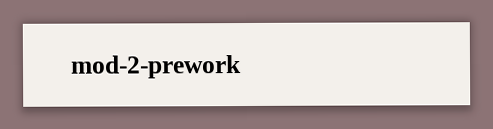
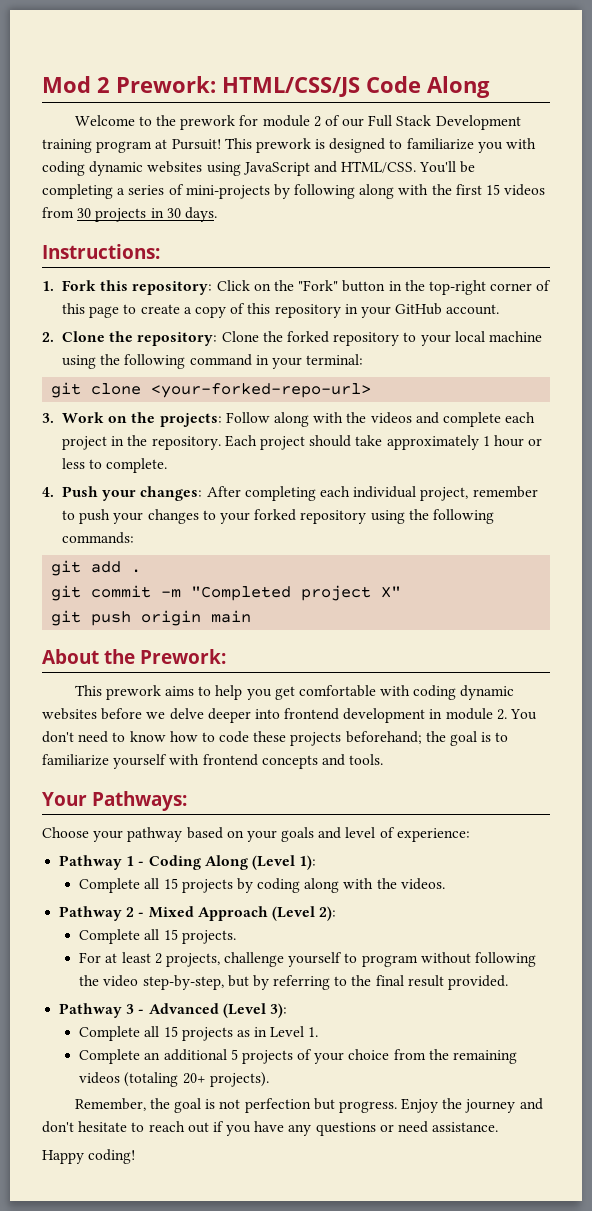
- mod-2-prework
+ Mod 2 Prework: HTML/CSS/JS Code Along
+ Welcome to the prework for module 2 of our Full Stack Development training program at Pursuit! This prework is designed to familiarize you with coding dynamic websites using JavaScript and HTML/CSS. You'll be completing a series of mini-projects by following along with the first 15 videos from 30 projects in 30 days.
+ Instructions:
+ 1. Fork this repository: Click on the "Fork" button in the top-right corner of this page to create a copy of this repository in your GitHub account.
+ 2. Clone the repository: Clone the forked repository to your local machine using the following command in your terminal:
+ git clone <your-forked-repo-url>
+ 3. Work on the projects: Follow along with the videos and complete each project in the repository. Each project should take approximately 1 hour or less to complete.
+ 4. Push your changes: After completing each individual project, remember to push your changes to your forked repository using the following commands:
+ git add .
+ git commit -m "Completed project X"
+ git push origin main
+ About the Prework:
+ This prework aims to help you get comfortable with coding dynamic websites before we delve deeper into frontend development in module 2. You don't need to know how to code these projects beforehand; the goal is to familiarize yourself with frontend concepts and tools.
+ Your Pathways:
+ Choose your pathway based on your goals and level of experience:
+ Pathway 1 - Coding Along (Level 1):
+ Complete all 15 projects by coding along with the videos.
+ Pathway 2 - Mixed Approach (Level 2):
+ Complete all 15 projects.
+ For at least 2 projects, challenge yourself to program without following the video step-by-step, but by referring to the final result provided.
+ Pathway 3 - Advanced (Level 3):
+ Complete all 15 projects as in Level 1.
+ Complete an additional 5 projects of your choice from the remaining videos (totaling 20+ projects).
+ Remember, the goal is not perfection but progress. Enjoy the journey and don't hesitate to reach out if you have any questions or need assistance.
+ Happy coding!

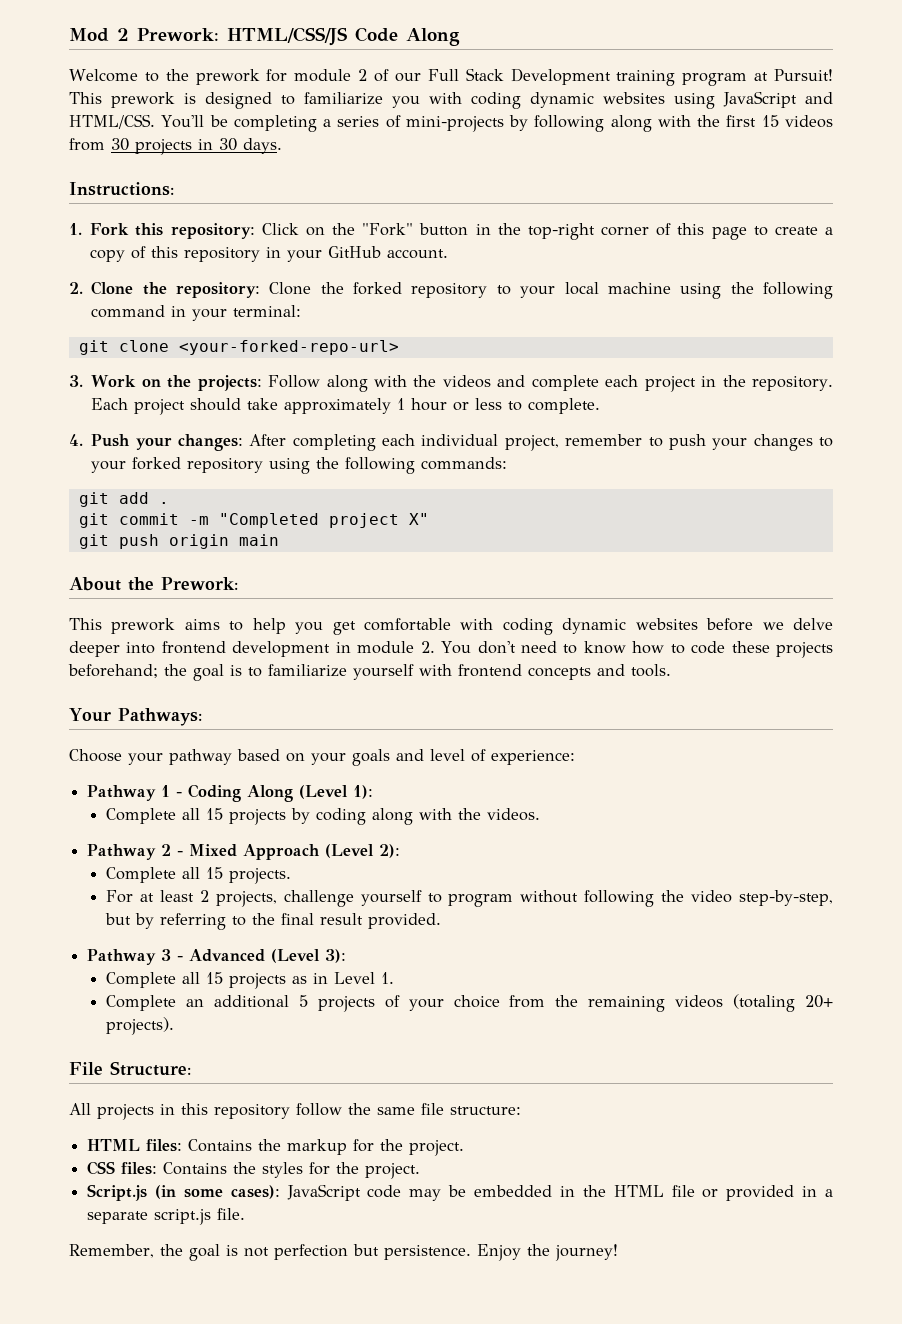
+ File Structure:
+ All projects in this repository follow the same file structure:
+ HTML files: Contains the markup for the project.
+ CSS files: Contains the styles for the project.
+ Script.js (in some cases): JavaScript code may be embedded in the HTML file or provided in a separate script.js file.
- Remember, the goal is not perfection but progress.
+ Remember, the goal is not perfection but persistence.
- Enjoy the journey and don't hesitate to reach out if you have any questions or need assistance.
- Happy coding!
+ Enjoy the journey!

